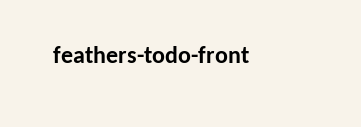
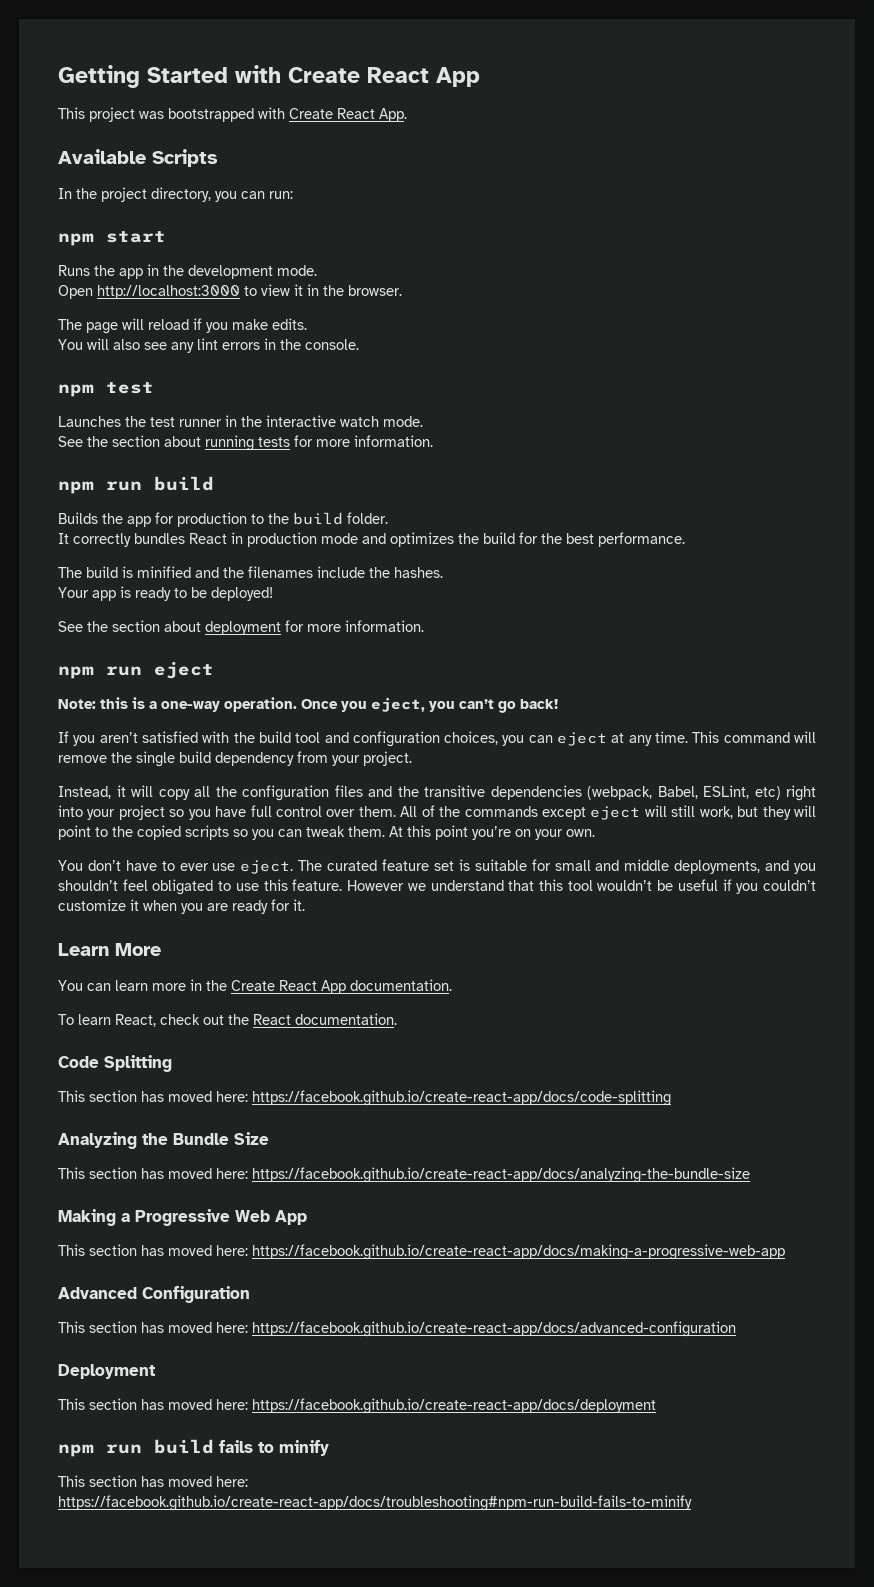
- feathers-todo-front
+ Getting Started with Create React App
+ This project was bootstrapped with Create React App.
+ Available Scripts
+ In the project directory, you can run:
+ npm start
+ Runs the app in the development mode.
+ Open http://localhost:3000 to view it in the browser.
+ The page will reload if you make edits.
+ You will also see any lint errors in the console.
+ npm test
+ Launches the test runner in the interactive watch mode.
+ See the section about running tests for more information.
+ npm run build
+ Builds the app for production to the build folder.
+ It correctly bundles React in production mode and optimizes the build for the best performance.
+ The build is minified and the filenames include the hashes.
+ Your app is ready to be deployed!
+ See the section about deployment for more information.
+ npm run eject
+ Note: this is a one-way operation. Once you eject, you can’t go back!
+ If you aren’t satisfied with the build tool and configuration choices, you can eject at any time. This command will remove the single build dependency from your project.
+ Instead, it will copy all the configuration files and the transitive dependencies (webpack, Babel, ESLint, etc) right into your project so you have full control over them. All of the commands except eject will still work, but they will point to the copied scripts so you can tweak them. At this point you’re on your own.
+ You don’t have to ever use eject. The curated feature set is suitable for small and middle deployments, and you shouldn’t feel obligated to use this feature. However we understand that this tool wouldn’t be useful if you couldn’t customize it when you are ready for it.
+ Learn More
+ You can learn more in the Create React App documentation.
+ To learn React, check out the React documentation.
+ Code Splitting
+ This section has moved here: https://facebook.github.io/create-react-app/docs/code-splitting
+ Analyzing the Bundle Size
+ This section has moved here: https://facebook.github.io/create-react-app/docs/analyzing-the-bundle-size
+ Making a Progressive Web App
+ This section has moved here: https://facebook.github.io/create-react-app/docs/making-a-progressive-web-app
+ Advanced Configuration
+ This section has moved here: https://facebook.github.io/create-react-app/docs/advanced-configuration
+ Deployment
+ This section has moved here: https://facebook.github.io/create-react-app/docs/deployment
+ npm run build fails to minify
+ This section has moved here: https://facebook.github.io/create-react-app/docs/troubleshooting#npm-run-build-fails-to-minify

